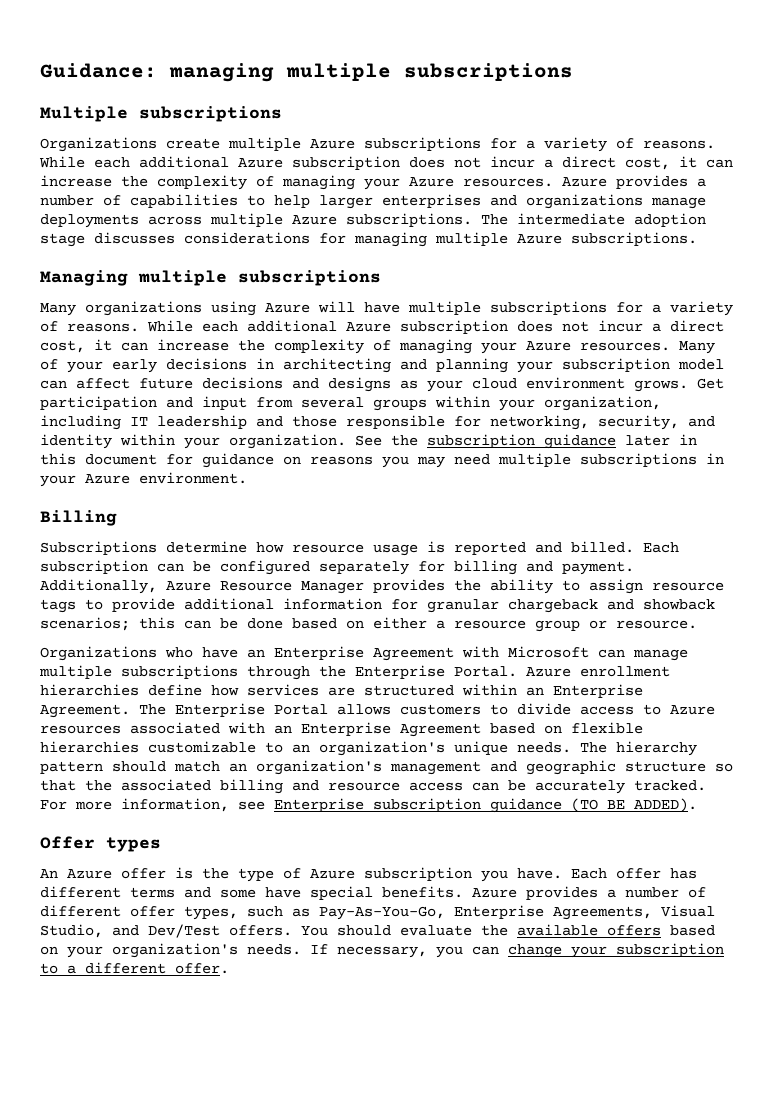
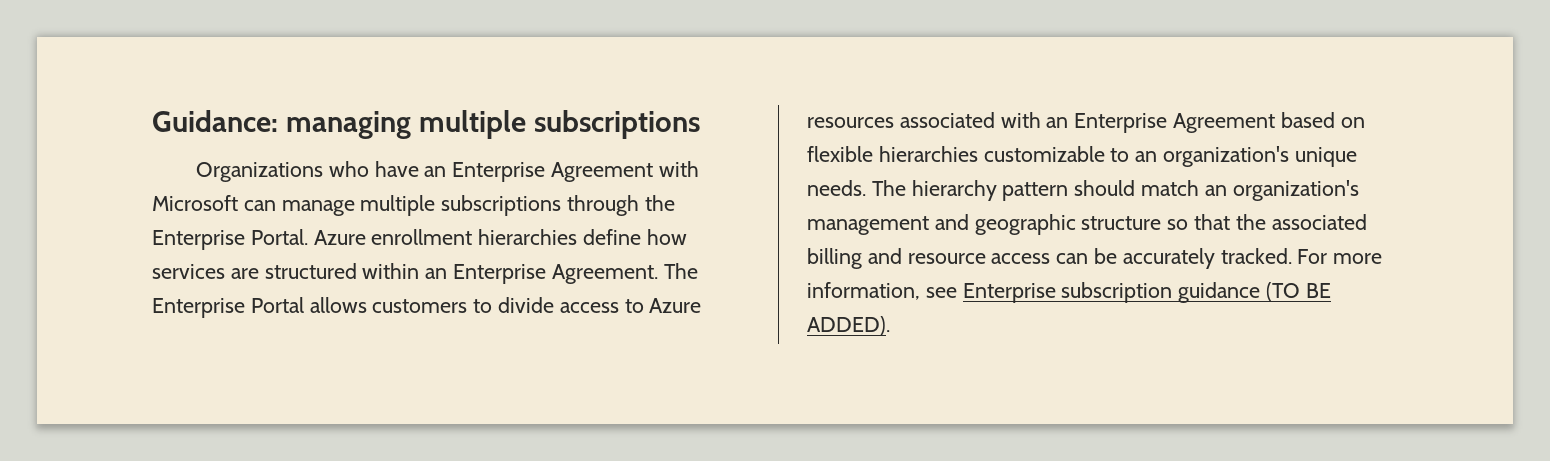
- Multiple subscriptions
- Organizations create multiple Azure subscriptions for a variety of reasons. While each additional Azure subscription does not incur a direct cost, it can increase the complexity of managing your Azure resources. Azure provides a number of capabilities to help larger enterprises and organizations manage deployments across multiple Azure subscriptions. The intermediate adoption stage discusses considerations for managing multiple Azure subscriptions.
- Managing multiple subscriptions
- Many organizations using Azure will have multiple subscriptions for a variety of reasons. While each additional Azure subscription does not incur a direct cost, it can increase the complexity of managing your Azure resources. Many of your early decisions in architecting and planning your subscription model can affect future decisions and designs as your cloud environment grows. Get participation and input from several groups within your organization, including IT leadership and those responsible for networking, security, and identity within your organization. See the subscription guidance later in this document for guidance on reasons you may need multiple subscriptions in your Azure environment.
- Billing
- Subscriptions determine how resource usage is reported and billed. Each subscription can be configured separately for billing and payment. Additionally, Azure Resource Manager provides the ability to assign resource tags to provide additional information for granular chargeback and showback scenarios; this can be done based on either a resource group or resource.
- Offer types
- An Azure offer is the type of Azure subscription you have. Each offer has different terms and some have special benefits. Azure provides a number of different offer types, such as Pay-As-You-Go, Enterprise Agreements, Visual Studio, and Dev/Test offers. You should evaluate the available offers based on your organization's needs. If necessary, you can change your subscription to a different offer.

